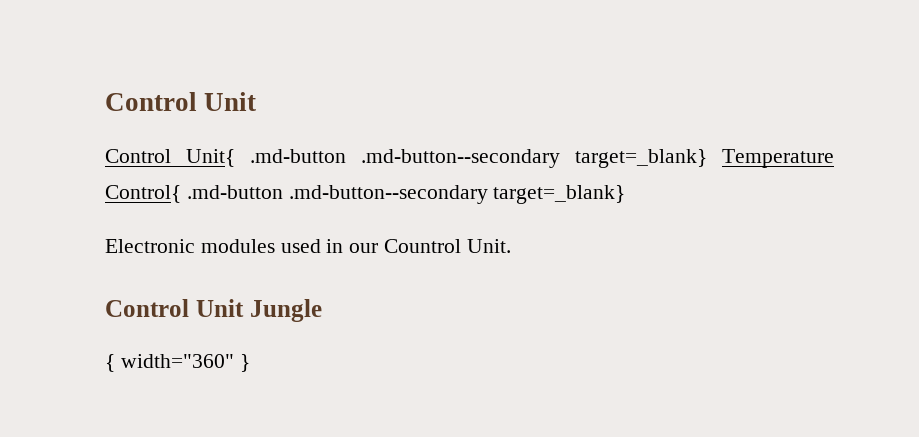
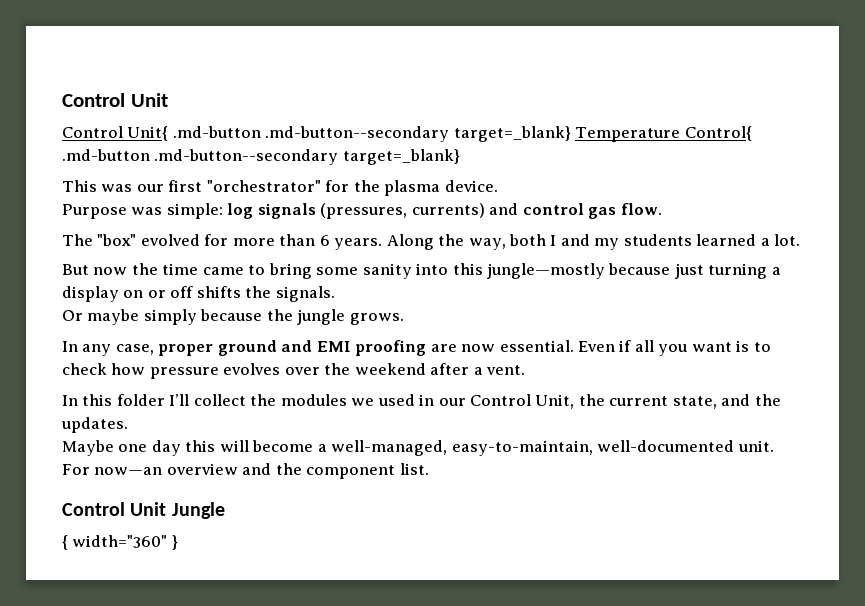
- Electronic modules used in our Countrol Unit.
+ This was our first "orchestrator" for the plasma device.
+ Purpose was simple: log signals (pressures, currents) and control gas flow.
+ The "box" evolved for more than 6 years. Along the way, both I and my students learned a lot.
+ But now the time came to bring some sanity into this jungle—mostly because just turning a display on or off shifts the signals.
+ Or maybe simply because the jungle grows.
+ In any case, proper ground and EMI proofing are now essential. Even if all you want is to check how pressure evolves over the weekend after a vent.
+ In this folder I’ll collect the modules we used in our Control Unit, the current state, and the updates.
+ Maybe one day this will become a well-managed, easy-to-maintain, well-documented unit. For now—an overview and the component list.

